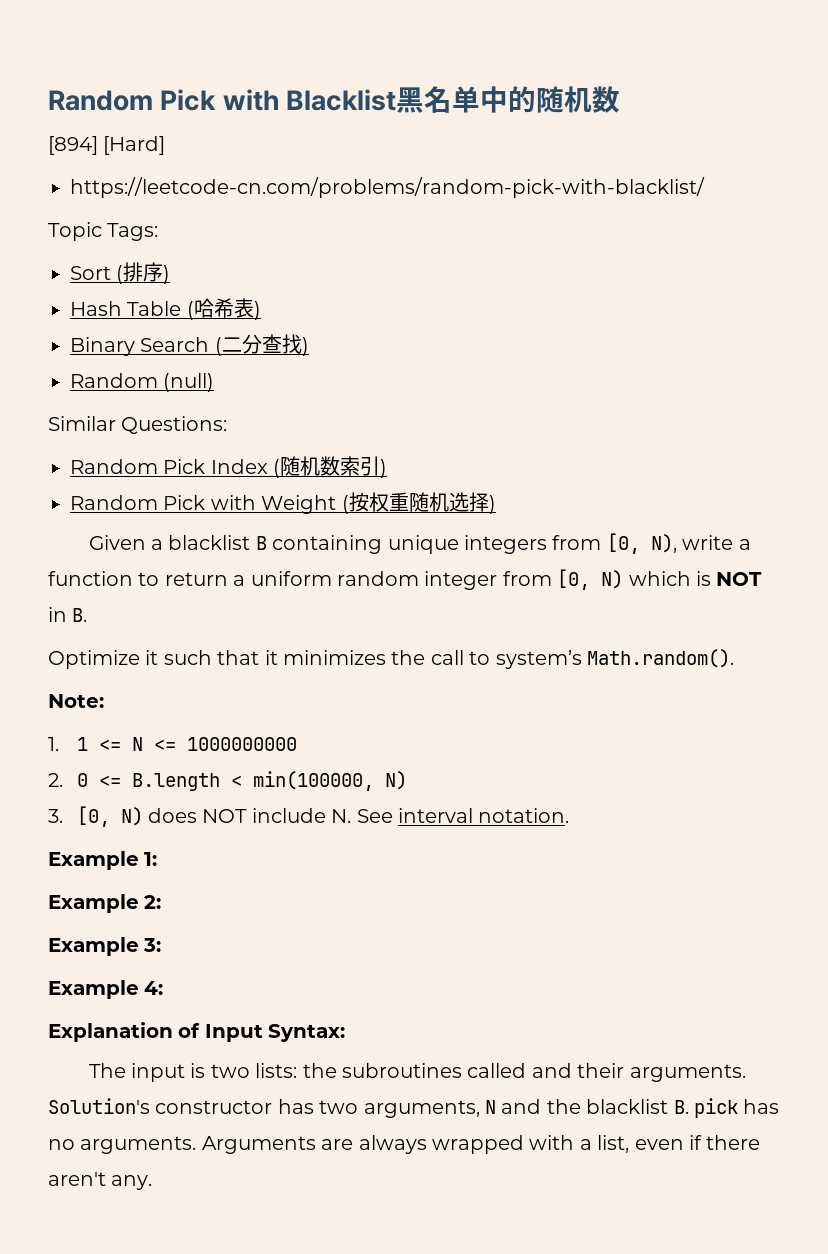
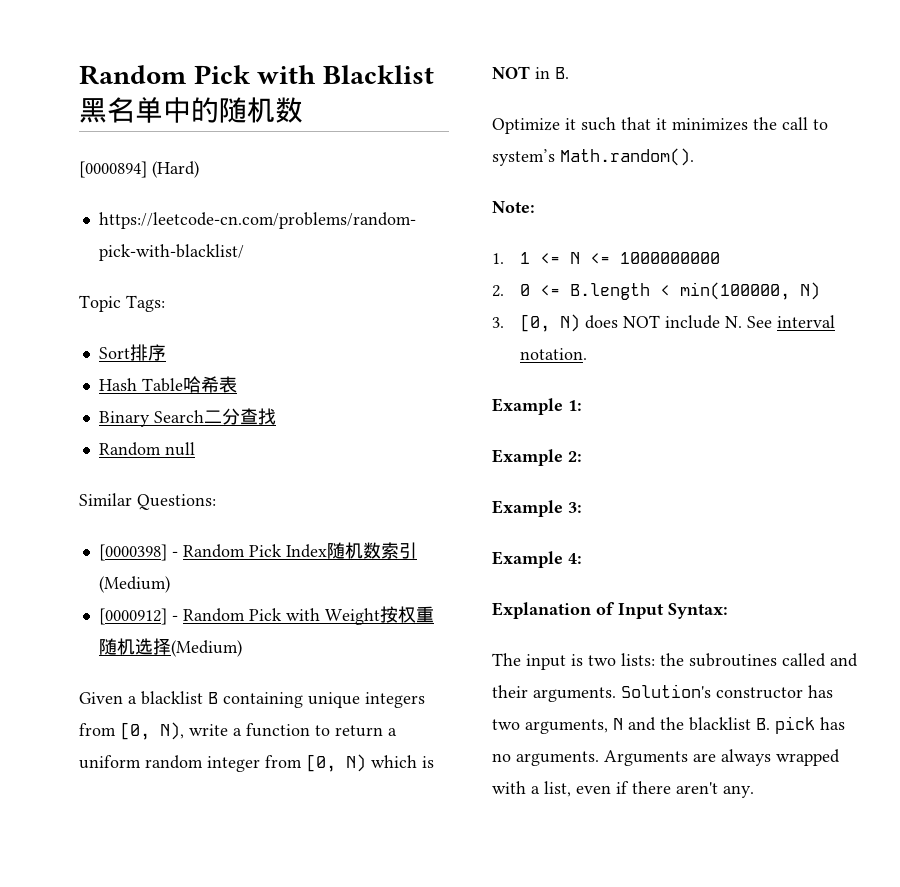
- [894] [Hard]
+ [0000894] (Hard)
- Sort (排序)
+ Sort排序
- Hash Table (哈希表)
+ Hash Table哈希表
- Binary Search (二分查找)
- Random (null)
+ Binary Search二分查找
+ Random null
- Random Pick Index (随机数索引)
- Random Pick with Weight (按权重随机选择)
+ [0000398] - Random Pick Index随机数索引(Medium)
+ [0000912] - Random Pick with Weight按权重随机选择(Medium)

